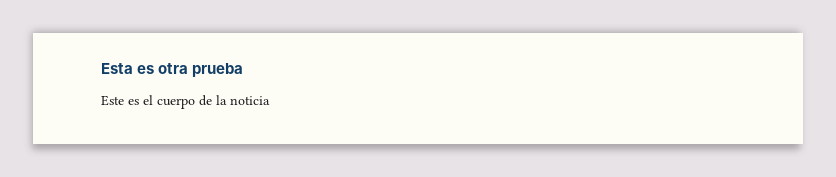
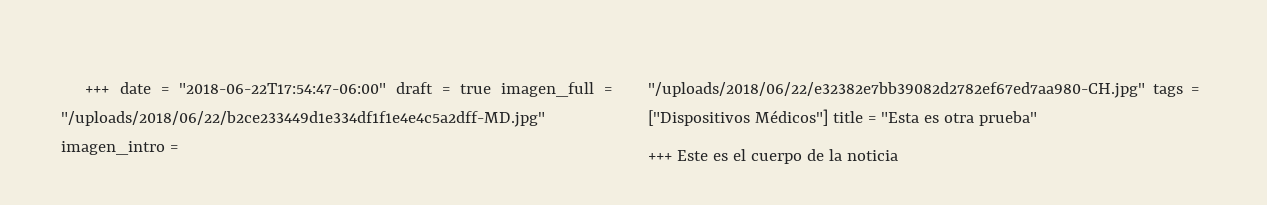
- Esta es otra prueba
- Este es el cuerpo de la noticia
+ +++ date = "2018-06-22T17:54:47-06:00" draft = true imagen_full = "/uploads/2018/06/22/b2ce233449d1e334df1f1e4e4c5a2dff-MD.jpg" imagen_intro = "/uploads/2018/06/22/e32382e7bb39082d2782ef67ed7aa980-CH.jpg" tags = ["Dispositivos Médicos"] title = "Esta es otra prueba"
+ +++ Este es el cuerpo de la noticia

